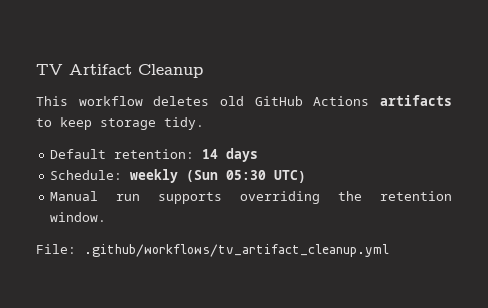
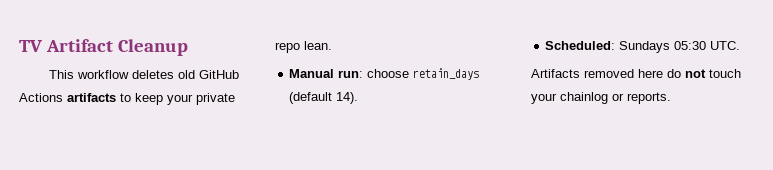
- This workflow deletes old GitHub Actions artifacts to keep storage tidy.
- Default retention: 14 days
- Schedule: weekly (Sun 05:30 UTC)
- Manual run supports overriding the retention window.
- File: .github/workflows/tv_artifact_cleanup.yml
+ This workflow deletes old GitHub Actions artifacts to keep your private repo lean.
+ Manual run: choose retain_days (default 14).
+ Scheduled: Sundays 05:30 UTC.
+ Artifacts removed here do not touch your chainlog or reports.

